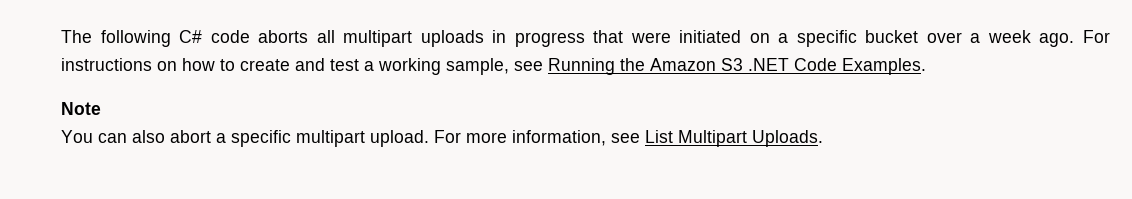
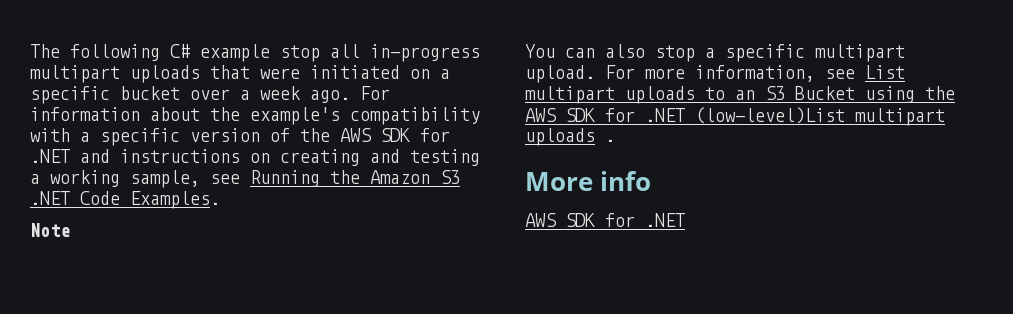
- The following C# code aborts all multipart uploads in progress that were initiated on a specific bucket over a week ago.
+ The following C# example stop all in-progress multipart uploads that were initiated on a specific bucket over a week ago.
- For instructions on how to create and test a working sample, see Running the Amazon S3 .NET Code Examples.
+ For information about the example's compatibility with a specific version of the AWS SDK for .NET and instructions on creating and testing a working sample, see Running the Amazon S3 .NET Code Examples.
- You can also abort a specific multipart upload.
+ You can also stop a specific multipart upload.
- For more information, see List Multipart Uploads.
+ For more information, see List multipart uploads to an S3 Bucket using the AWS SDK for .NET (low-level)List multipart uploads .
+ More info
+ AWS SDK for .NET

